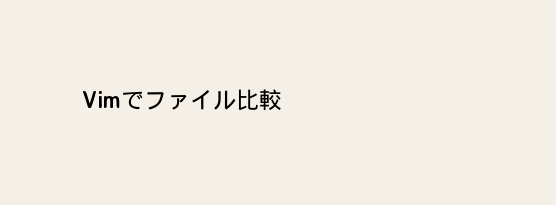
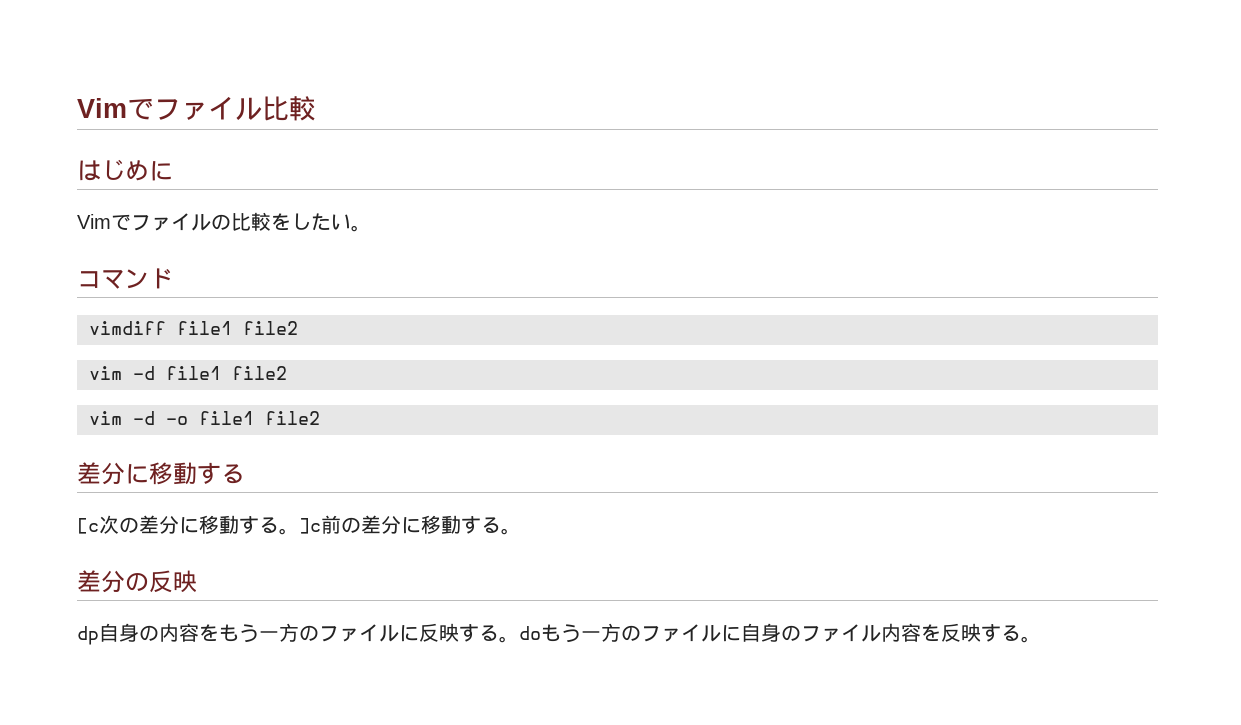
+ はじめに
+ Vimでファイルの比較をしたい。
+ コマンド
+ vimdiff file1 file2
+ vim -d file1 file2
+ vim -d -o file1 file2
+ 差分に移動する
+ [c次の差分に移動する。]c前の差分に移動する。
+ 差分の反映
+ dp自身の内容をもう一方のファイルに反映する。doもう一方のファイルに自身のファイル内容を反映する。

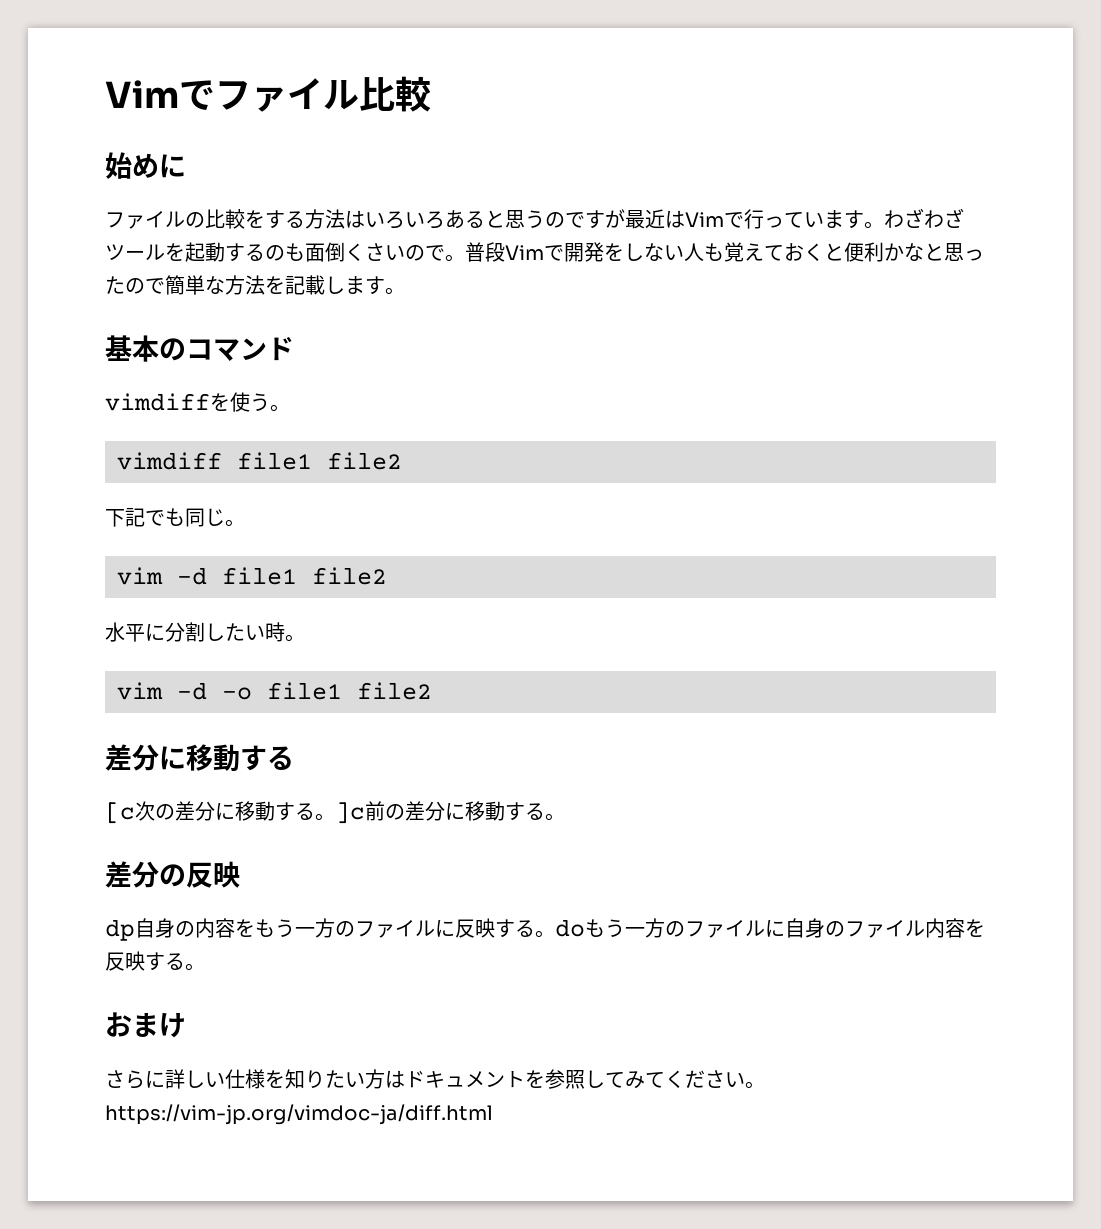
- はじめに
+ 始めに
- Vimでファイルの比較をしたい。
- コマンド
+ ファイルの比較をする方法はいろいろあると思うのですが最近はVimで行っています。わざわざツールを起動するのも面倒くさいので。普段Vimで開発をしない人も覚えておくと便利かなと思ったので簡単な方法を記載します。
+ 基本のコマンド
+ vimdiffを使う。
+ 下記でも同じ。
+ 水平に分割したい時。
+ おまけ
+ さらに詳しい仕様を知りたい方はドキュメントを参照してみてください。https://vim-jp.org/vimdoc-ja/diff.html

